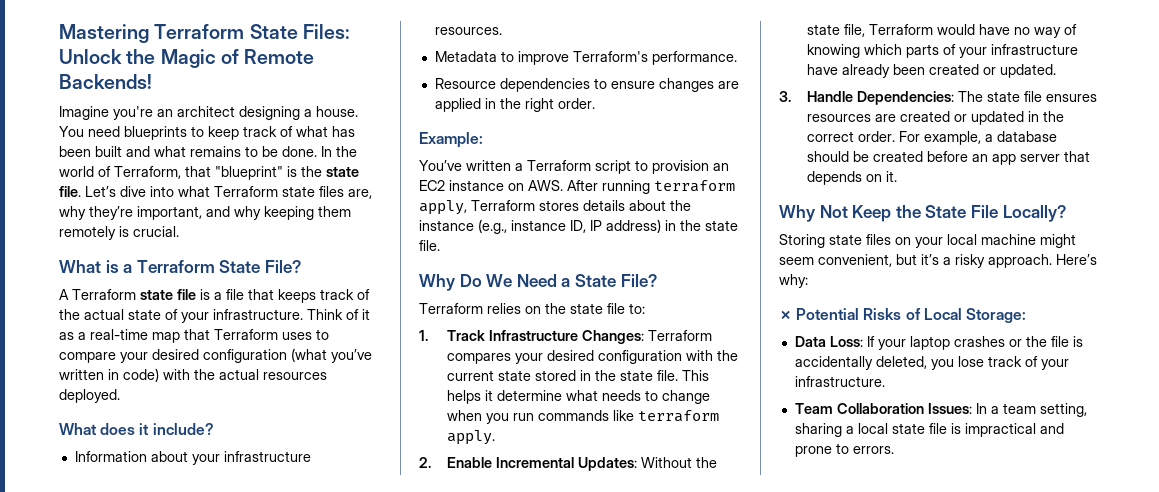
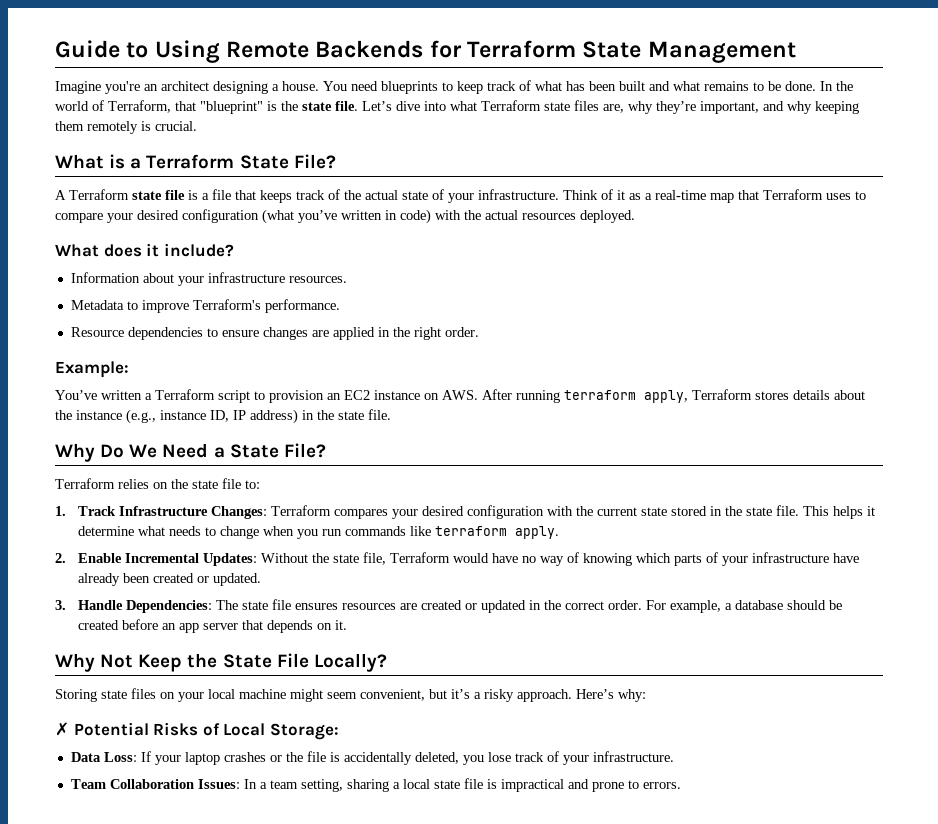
- Mastering Terraform State Files: Unlock the Magic of Remote Backends!
+ Guide to Using Remote Backends for Terraform State Management

